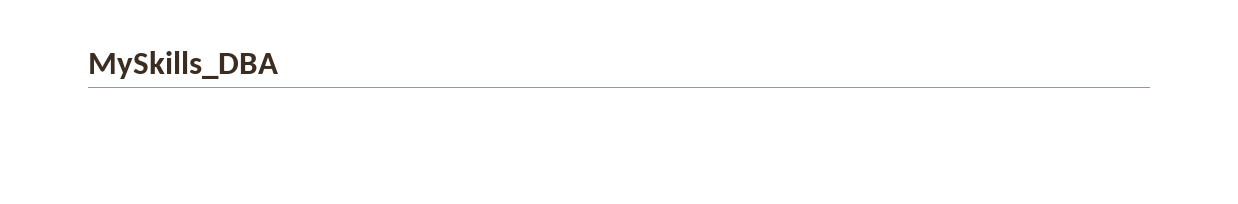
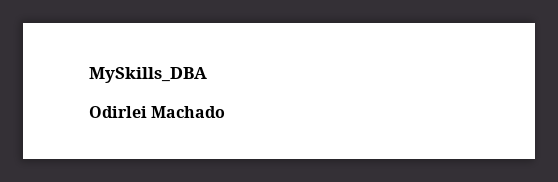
+ Odirlei Machado

